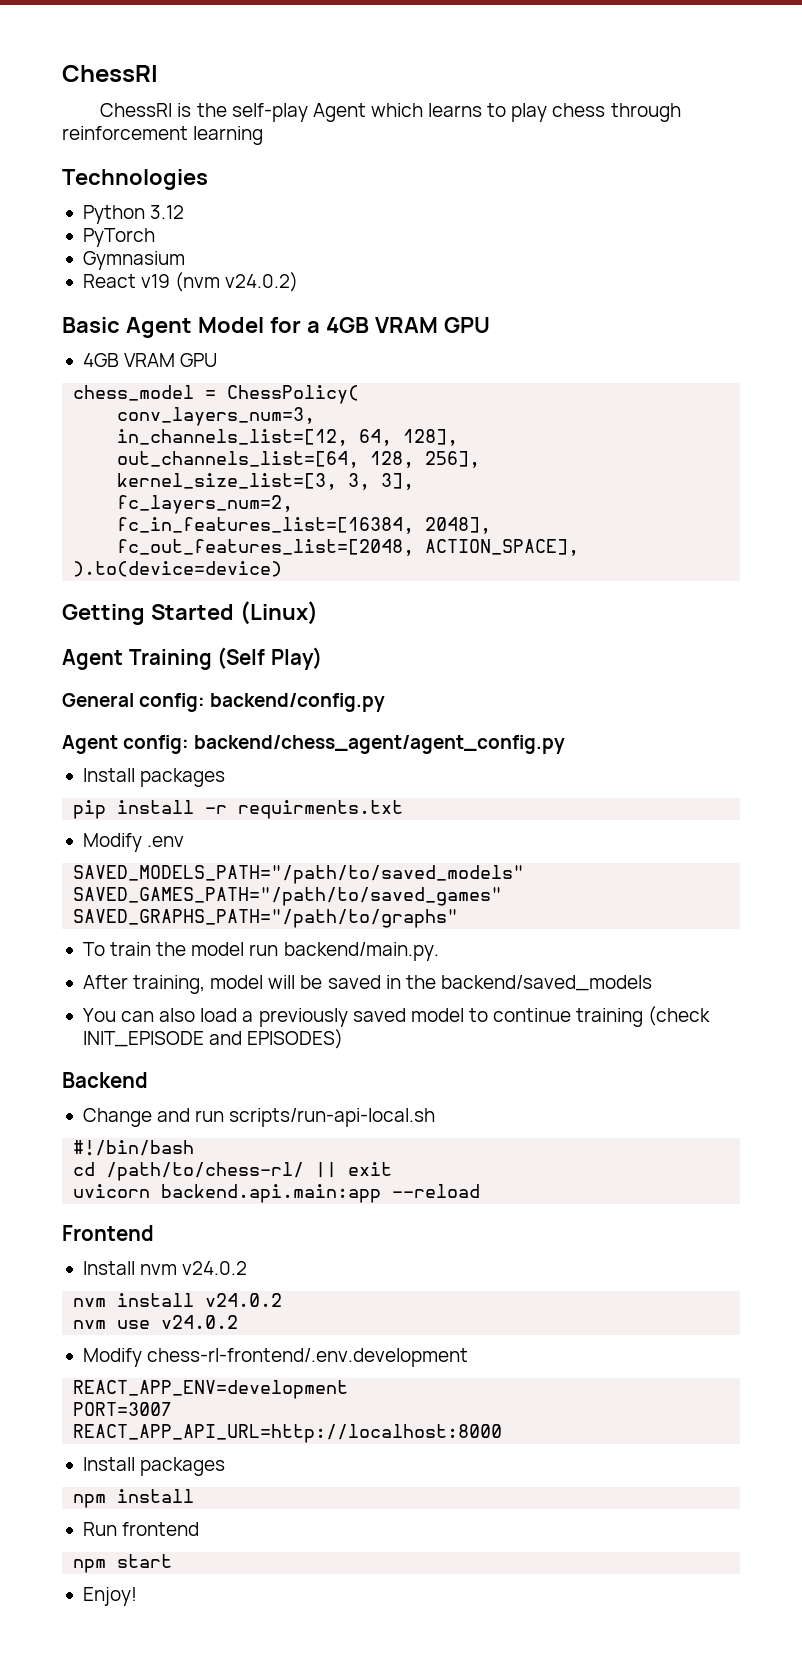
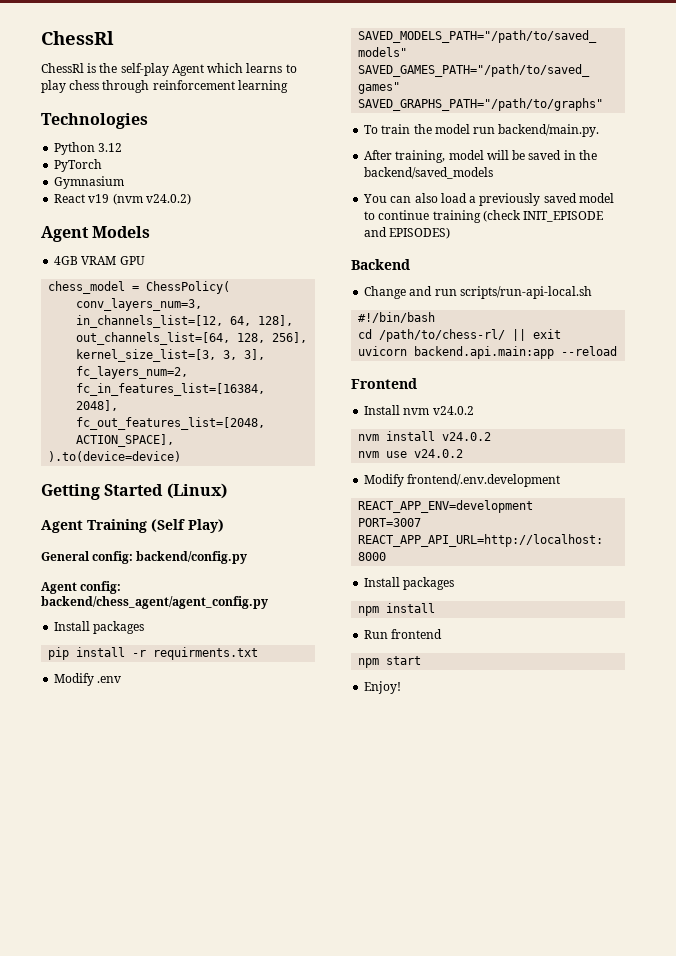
- Basic Agent Model for a 4GB VRAM GPU
+ Agent Models
- Modify chess-rl-frontend/.env.development
+ Modify frontend/.env.development

